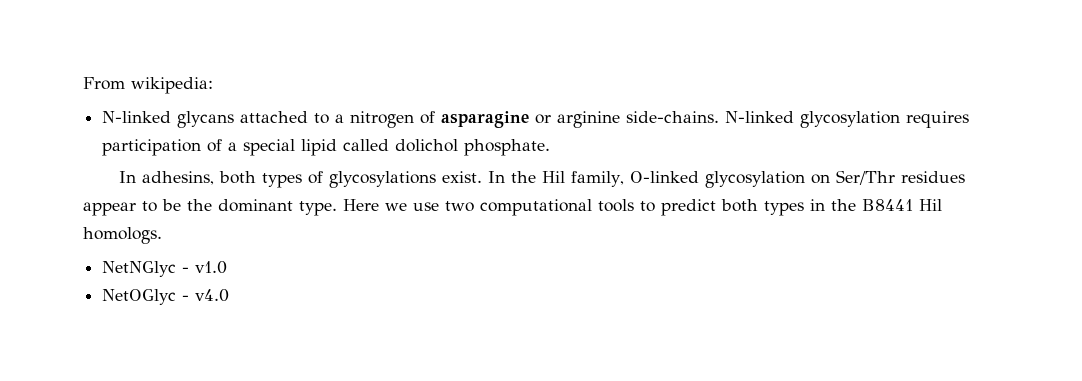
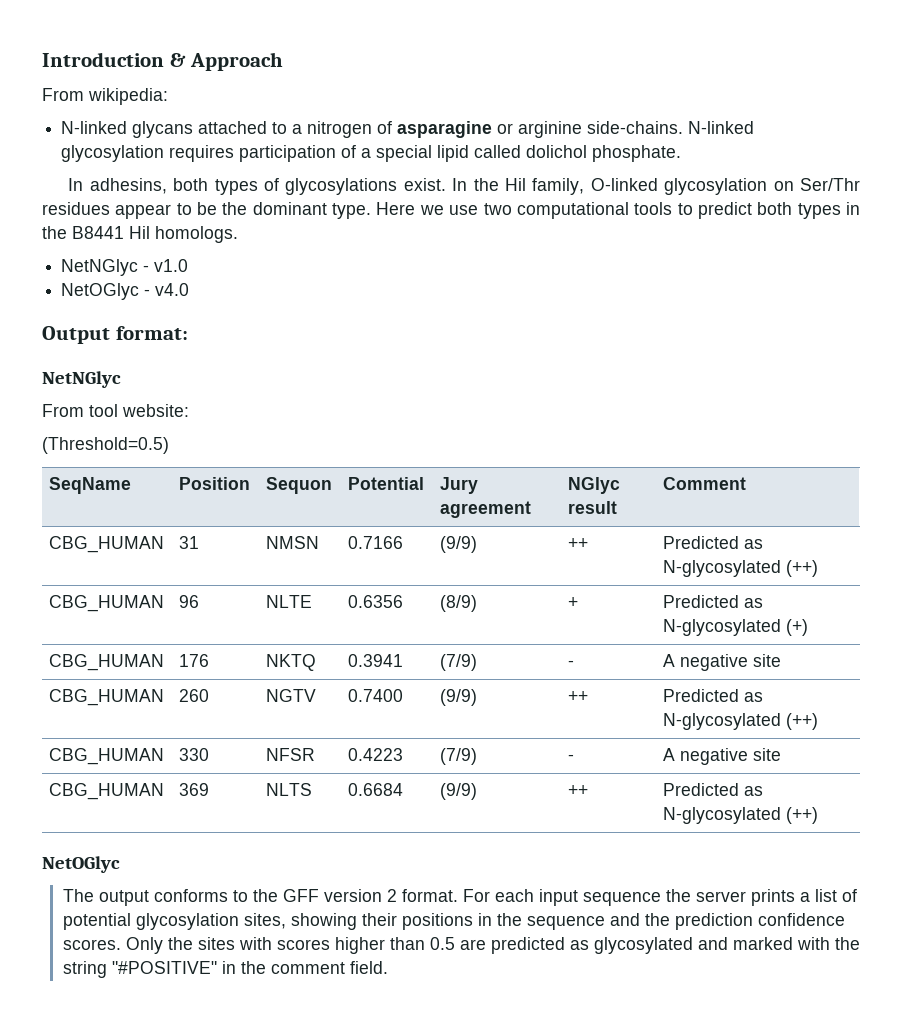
+ Introduction & Approach
+ Output format:
+ NetNGlyc
+ From tool website:
+ (Threshold=0.5)
+ SeqName | Position | Sequon | Potential | Jury agreement | NGlyc result | Comment
+ CBG_HUMAN | 31 | NMSN | 0.7166 | (9/9) | ++ | Predicted as N-glycosylated (++)
+ CBG_HUMAN | 96 | NLTE | 0.6356 | (8/9) | + | Predicted as N-glycosylated (+)
+ CBG_HUMAN | 176 | NKTQ | 0.3941 | (7/9) | - | A negative site
+ CBG_HUMAN | 260 | NGTV | 0.7400 | (9/9) | ++ | Predicted as N-glycosylated (++)
+ CBG_HUMAN | 330 | NFSR | 0.4223 | (7/9) | - | A negative site
+ CBG_HUMAN | 369 | NLTS | 0.6684 | (9/9) | ++ | Predicted as N-glycosylated (++)
+ NetOGlyc
+ The output conforms to the GFF version 2 format. For each input sequence the server prints a list of potential glycosylation sites, showing their positions in the sequence and the prediction confidence scores. Only the sites with scores higher than 0.5 are predicted as glycosylated and marked with the string "#POSITIVE" in the comment field.

